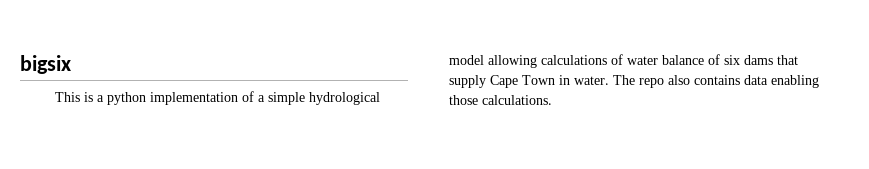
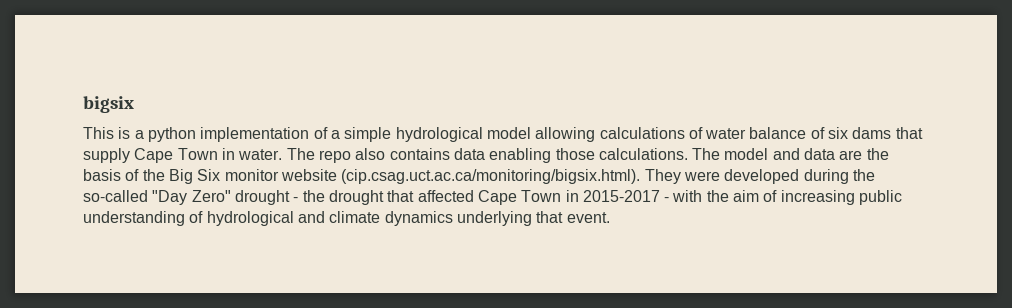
+ The model and data are the basis of the Big Six monitor website (cip.csag.uct.ac.ca/monitoring/bigsix.html). They were developed during the so-called "Day Zero" drought - the drought that affected Cape Town in 2015-2017 - with the aim of increasing public understanding of hydrological and climate dynamics underlying that event.

